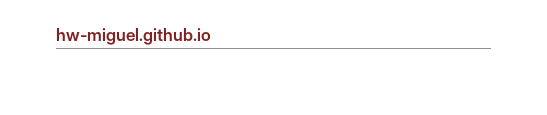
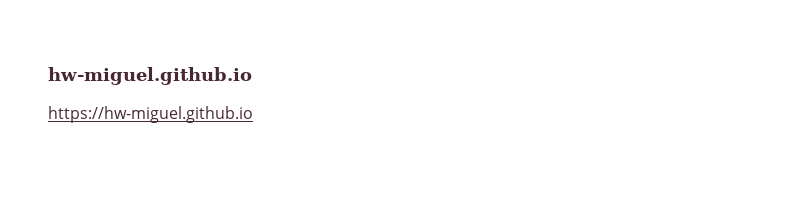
+ https://hw-miguel.github.io

